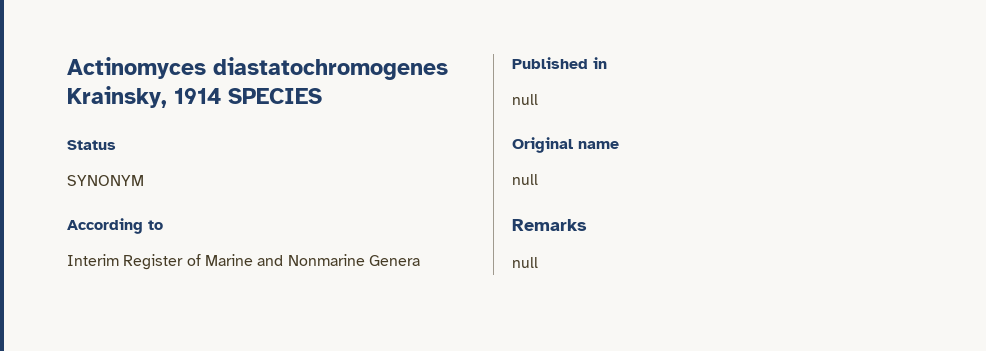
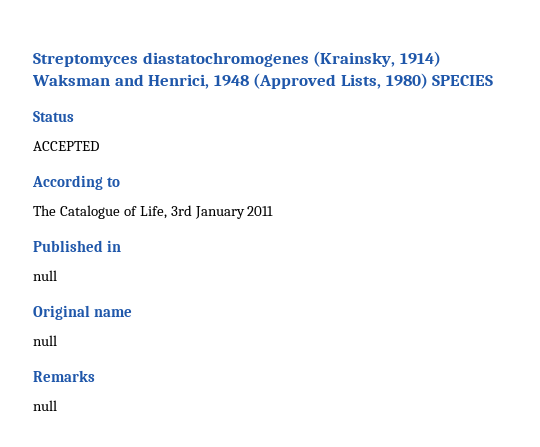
- Actinomyces diastatochromogenes Krainsky, 1914 SPECIES
+ Streptomyces diastatochromogenes (Krainsky, 1914) Waksman and Henrici, 1948 (Approved Lists, 1980) SPECIES
- SYNONYM
+ ACCEPTED
- Interim Register of Marine and Nonmarine Genera
+ The Catalogue of Life, 3rd January 2011

